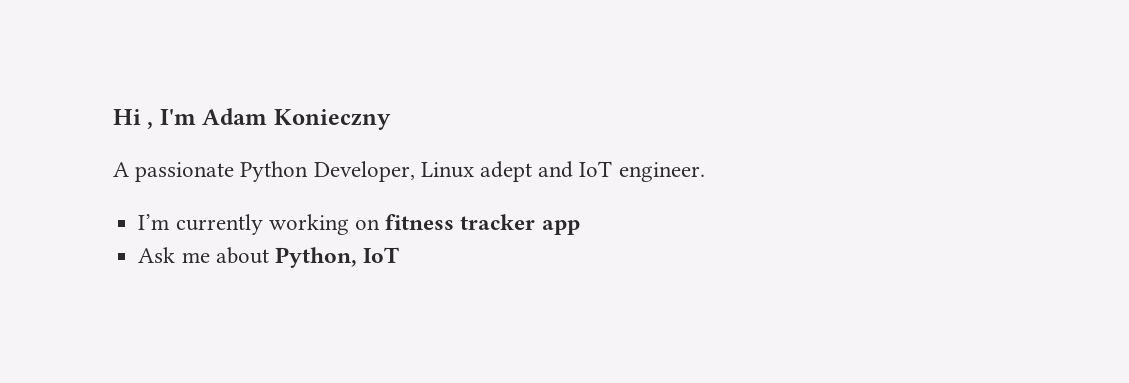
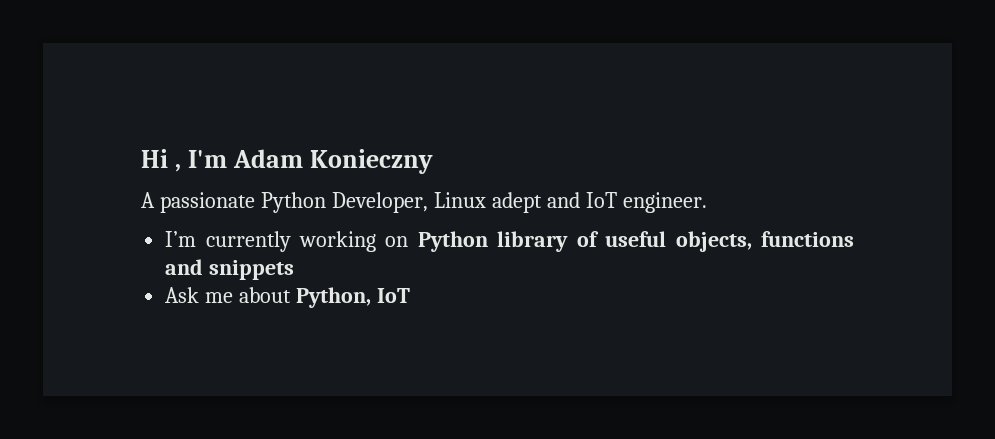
- I’m currently working on fitness tracker app
+ I’m currently working on Python library of useful objects, functions and snippets

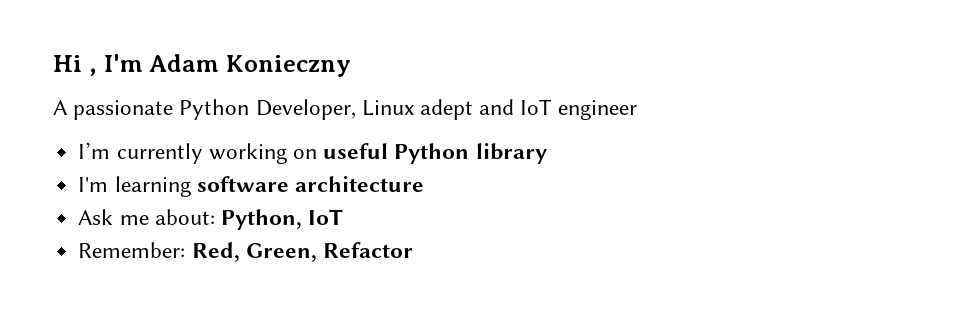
- A passionate Python Developer, Linux adept and IoT engineer.
+ A passionate Python Developer, Linux adept and IoT engineer
- I’m currently working on Python library of useful objects, functions and snippets
+ I’m currently working on useful Python library
+ I'm learning software architecture
- Ask me about Python, IoT
+ Ask me about: Python, IoT
+ Remember: Red, Green, Refactor

